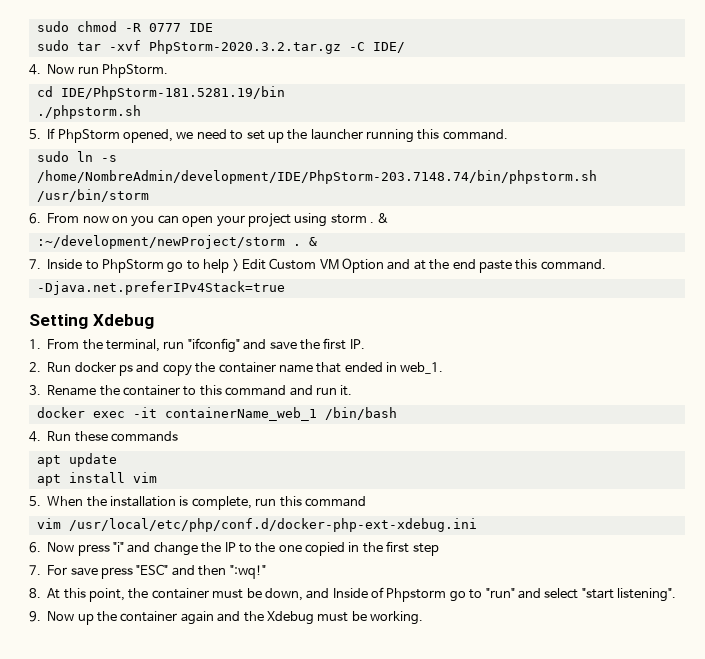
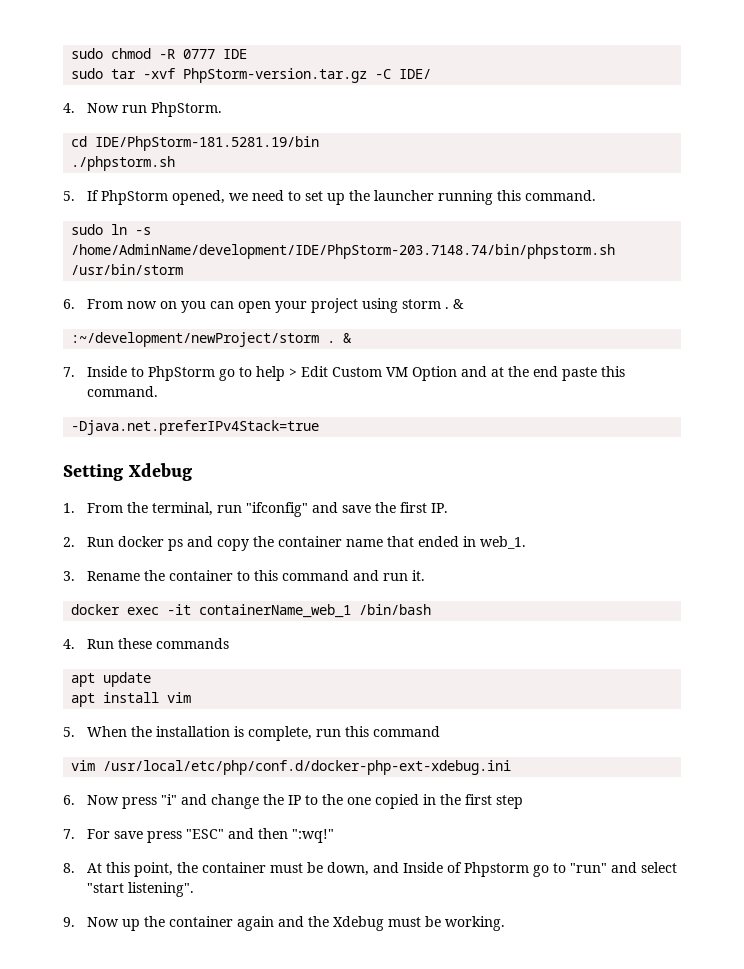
- sudo tar -xvf PhpStorm-2020.3.2.tar.gz -C IDE/
+ sudo tar -xvf PhpStorm-version.tar.gz -C IDE/
- sudo ln -s /home/NombreAdmin/development/IDE/PhpStorm-203.7148.74/bin/phpstorm.sh /usr/bin/storm
+ sudo ln -s /home/AdminName/development/IDE/PhpStorm-203.7148.74/bin/phpstorm.sh /usr/bin/storm

